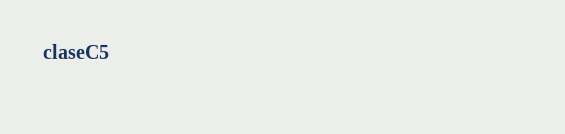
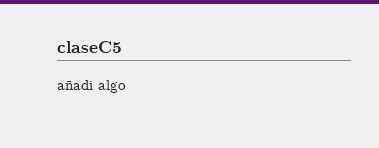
+ añadi algo

